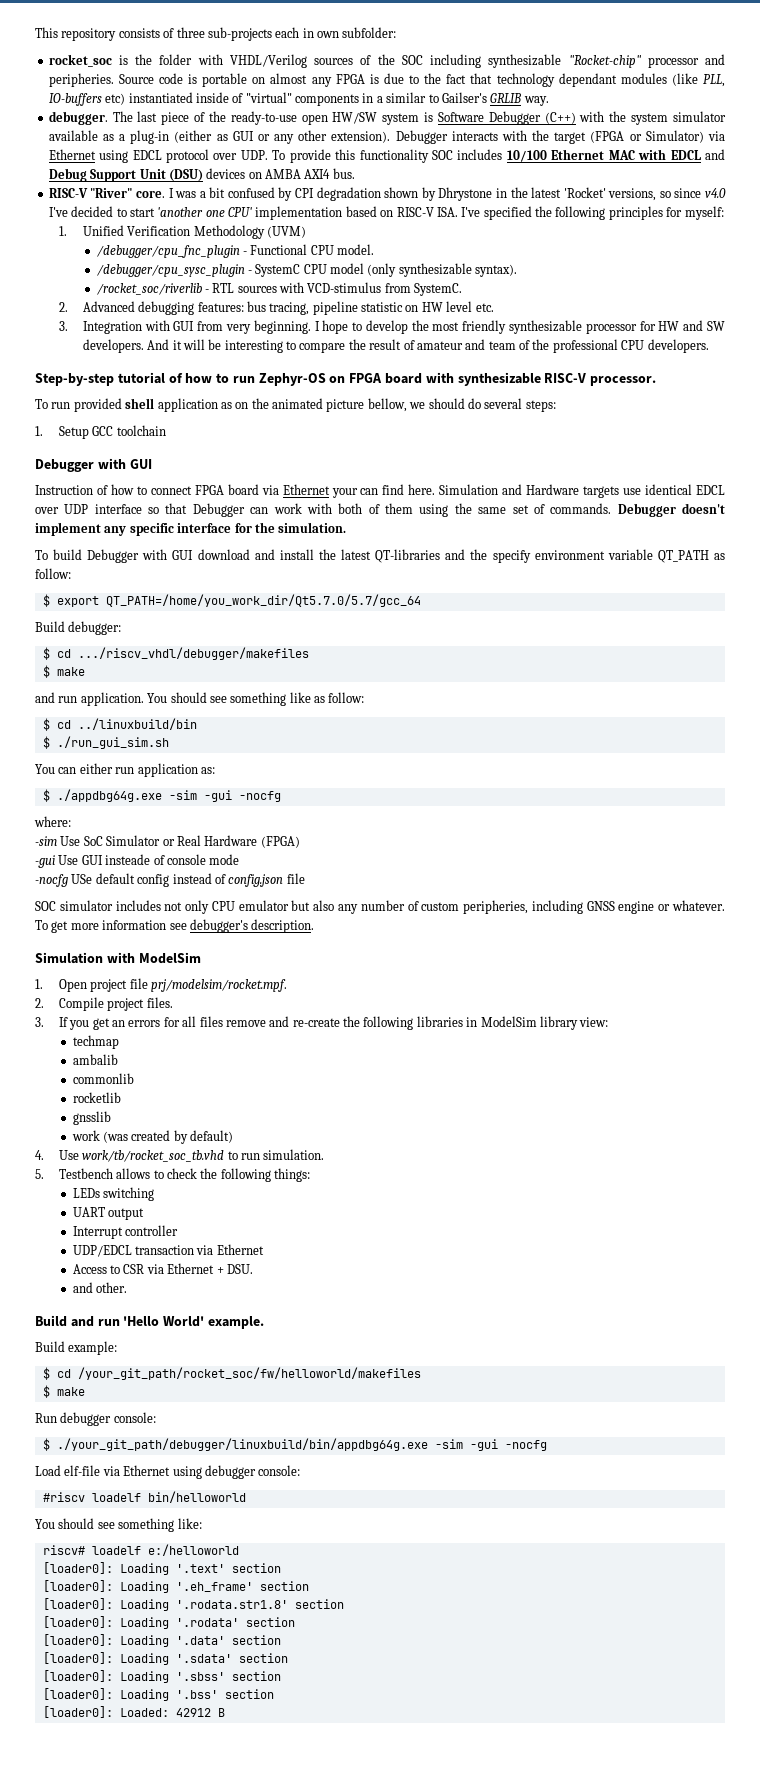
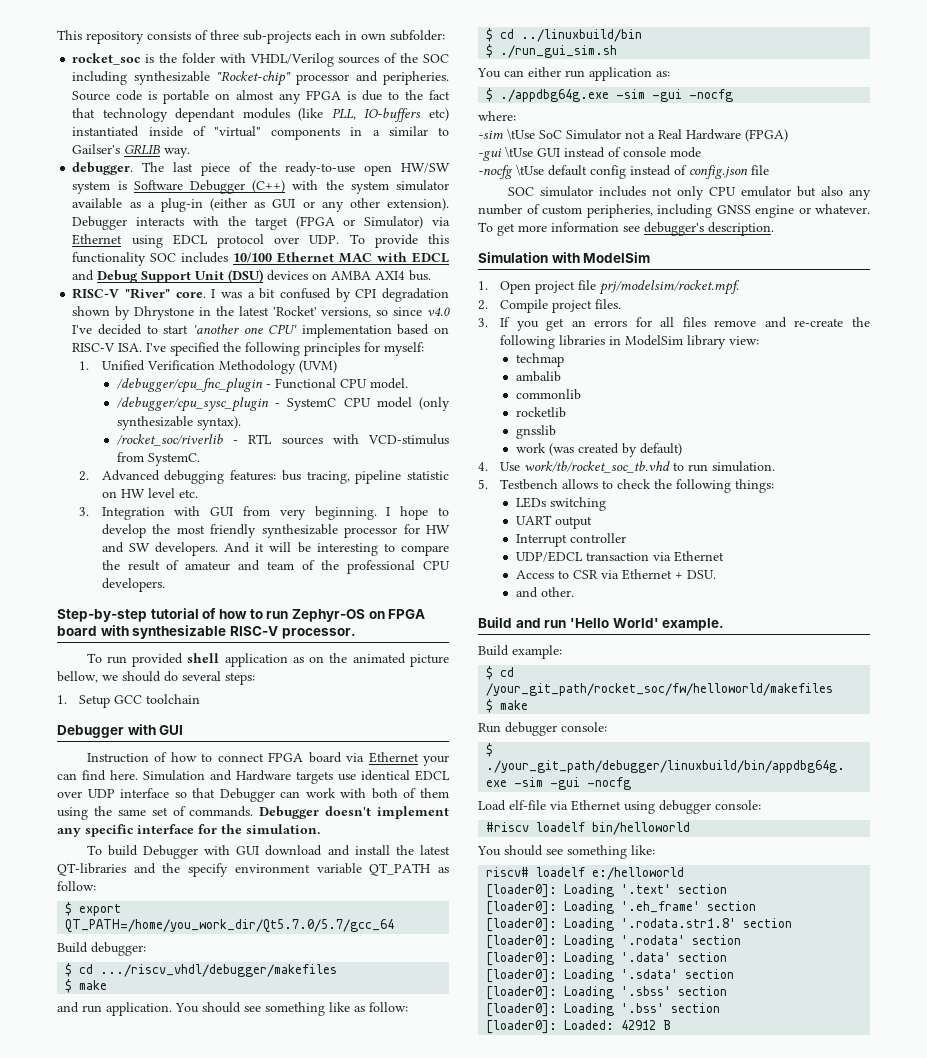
- -sim Use SoC Simulator or Real Hardware (FPGA)
+ -sim \tUse SoC Simulator not a Real Hardware (FPGA)
- -gui Use GUI insteade of console mode
+ -gui \tUse GUI instead of console mode
- -nocfg USe default config instead of config.json file
+ -nocfg \tUse default config instead of config.json file

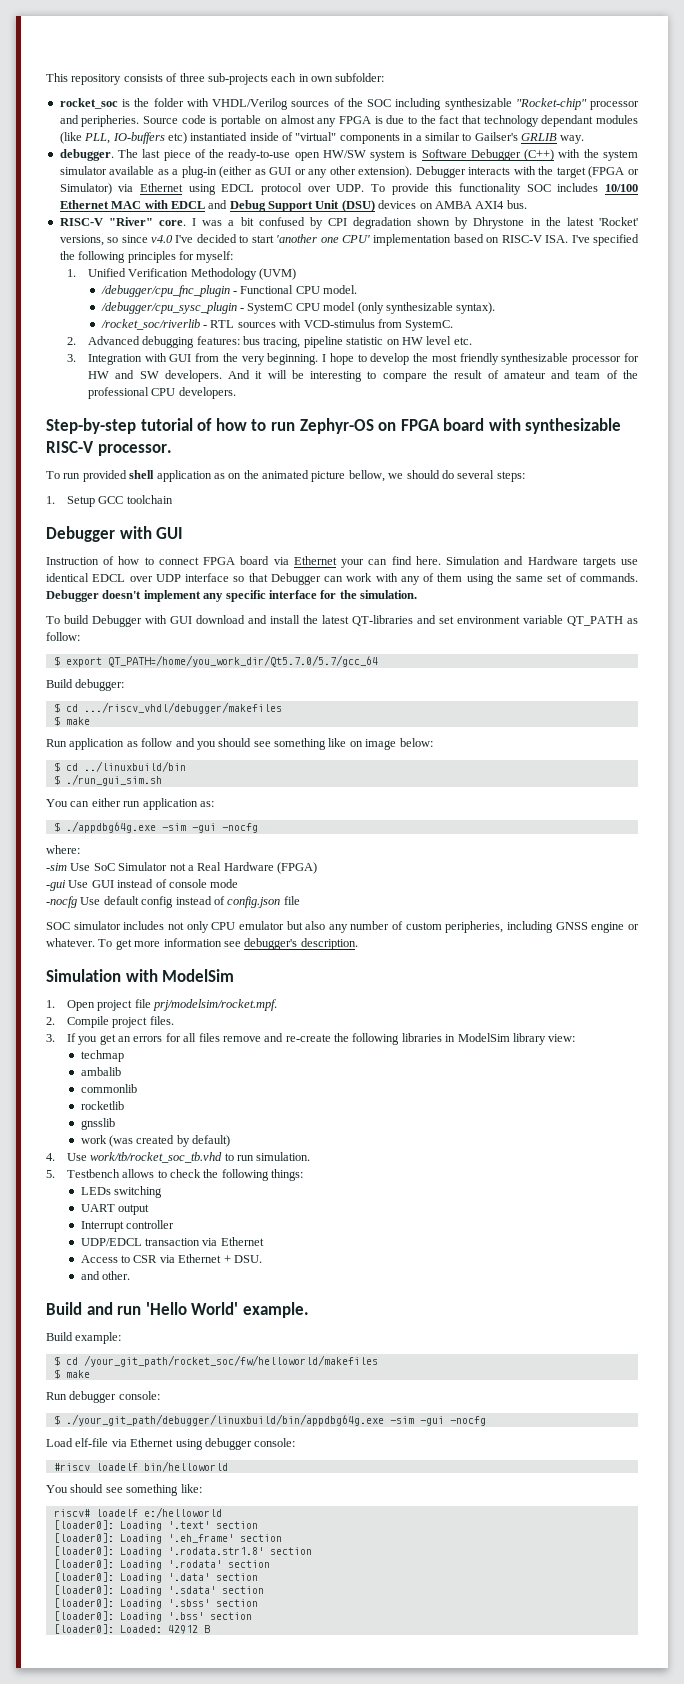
- 3. Integration with GUI from very beginning.
+ 3. Integration with GUI from the very beginning.
- Simulation and Hardware targets use identical EDCL over UDP interface so that Debugger can work with both of them using the same set of commands.
+ Simulation and Hardware targets use identical EDCL over UDP interface so that Debugger can work with any of them using the same set of commands.
- To build Debugger with GUI download and install the latest QT-libraries and the specify environment variable QT_PATH as follow:
+ To build Debugger with GUI download and install the latest QT-libraries and set environment variable QT_PATH as follow:
- and run application. You should see something like as follow:
+ Run application as follow and you should see something like on image below:
- -sim \tUse SoC Simulator not a Real Hardware (FPGA)
+ -sim Use SoC Simulator not a Real Hardware (FPGA)
- -gui \tUse GUI instead of console mode
+ -gui Use GUI instead of console mode
- -nocfg \tUse default config instead of config.json file
+ -nocfg Use default config instead of config.json file

